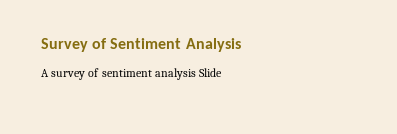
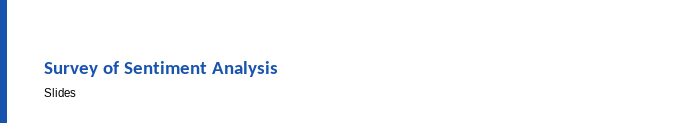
- A survey of sentiment analysis Slide
+ Slides

